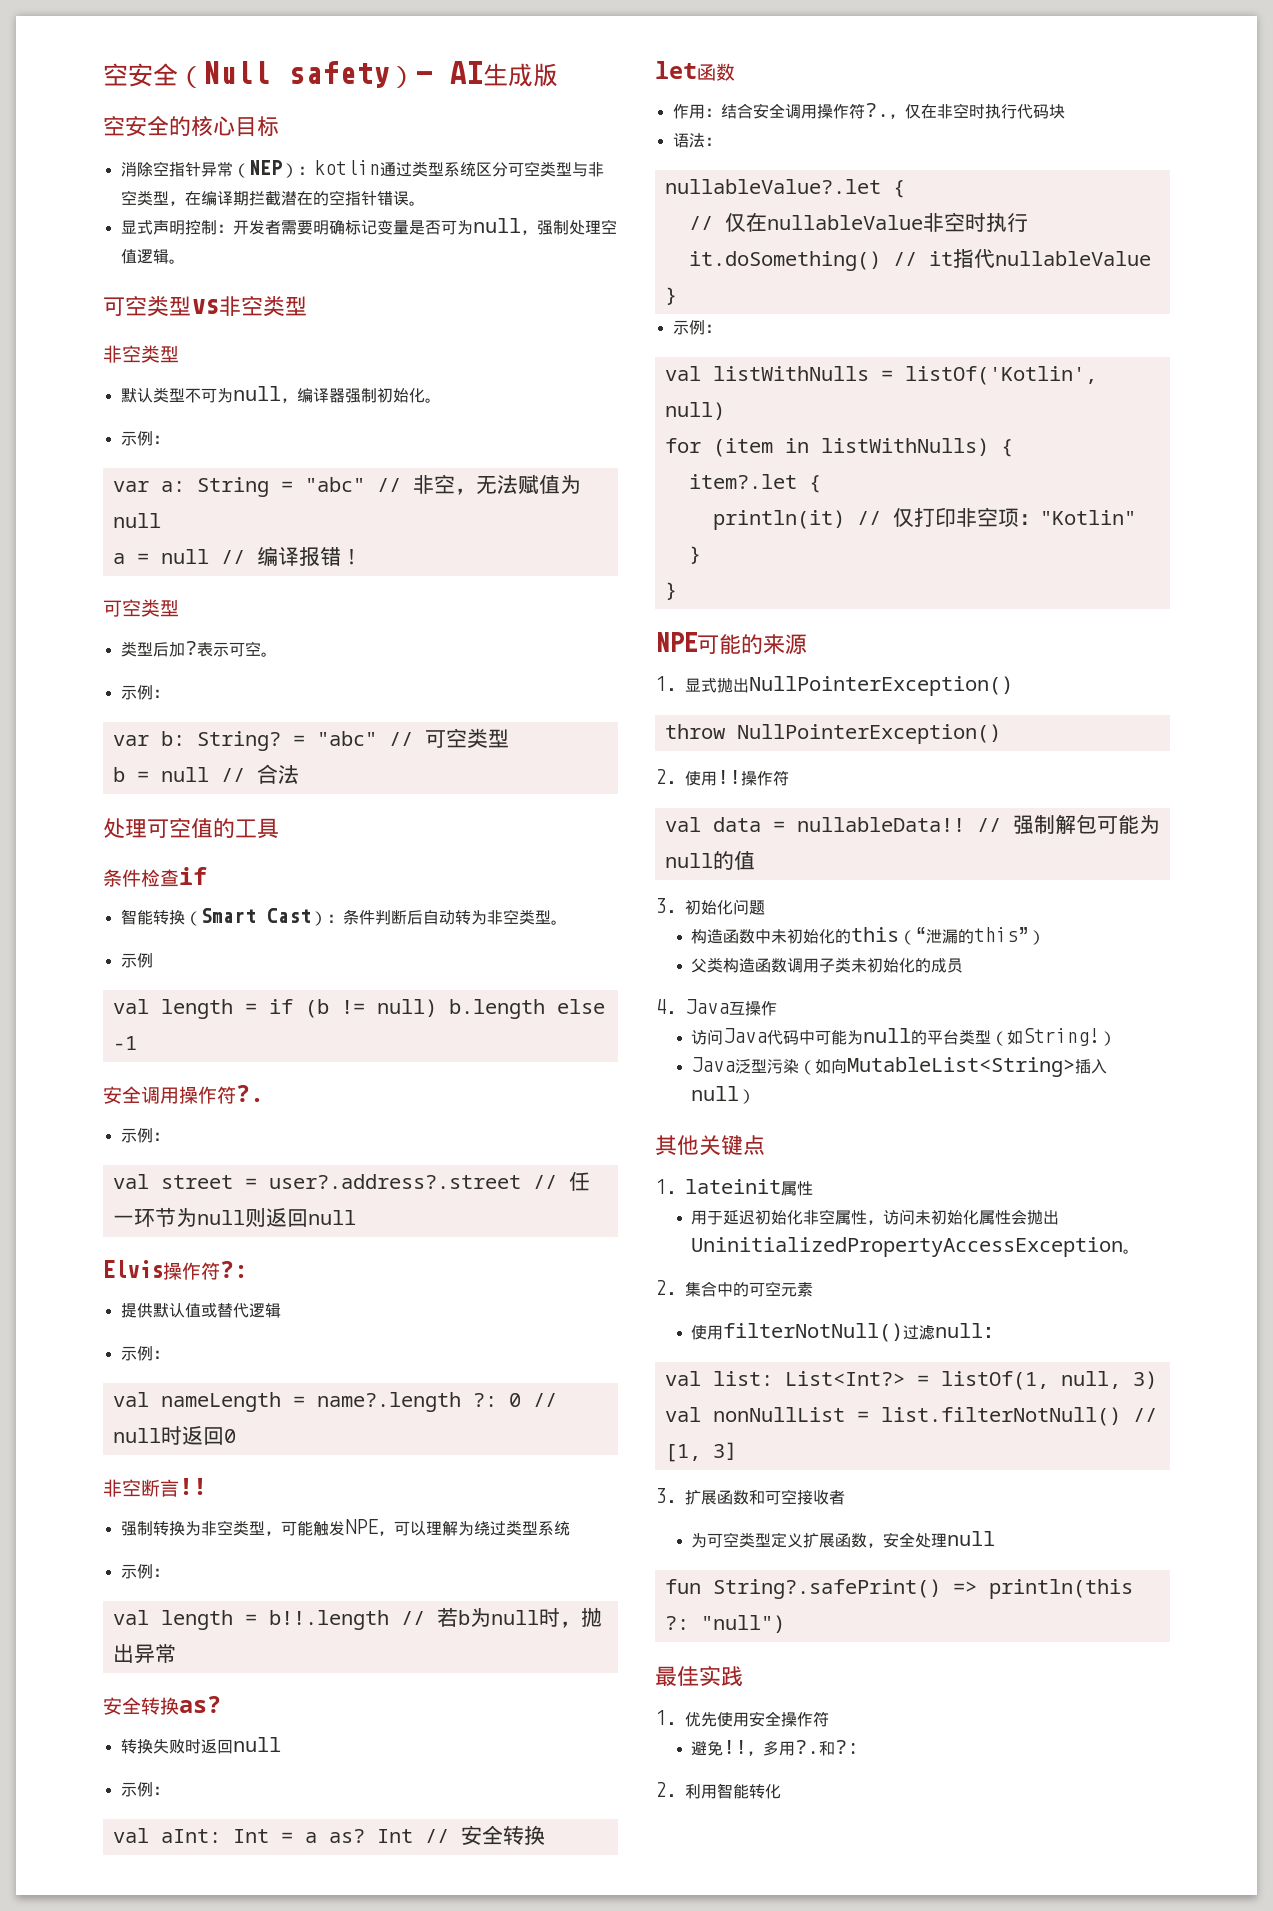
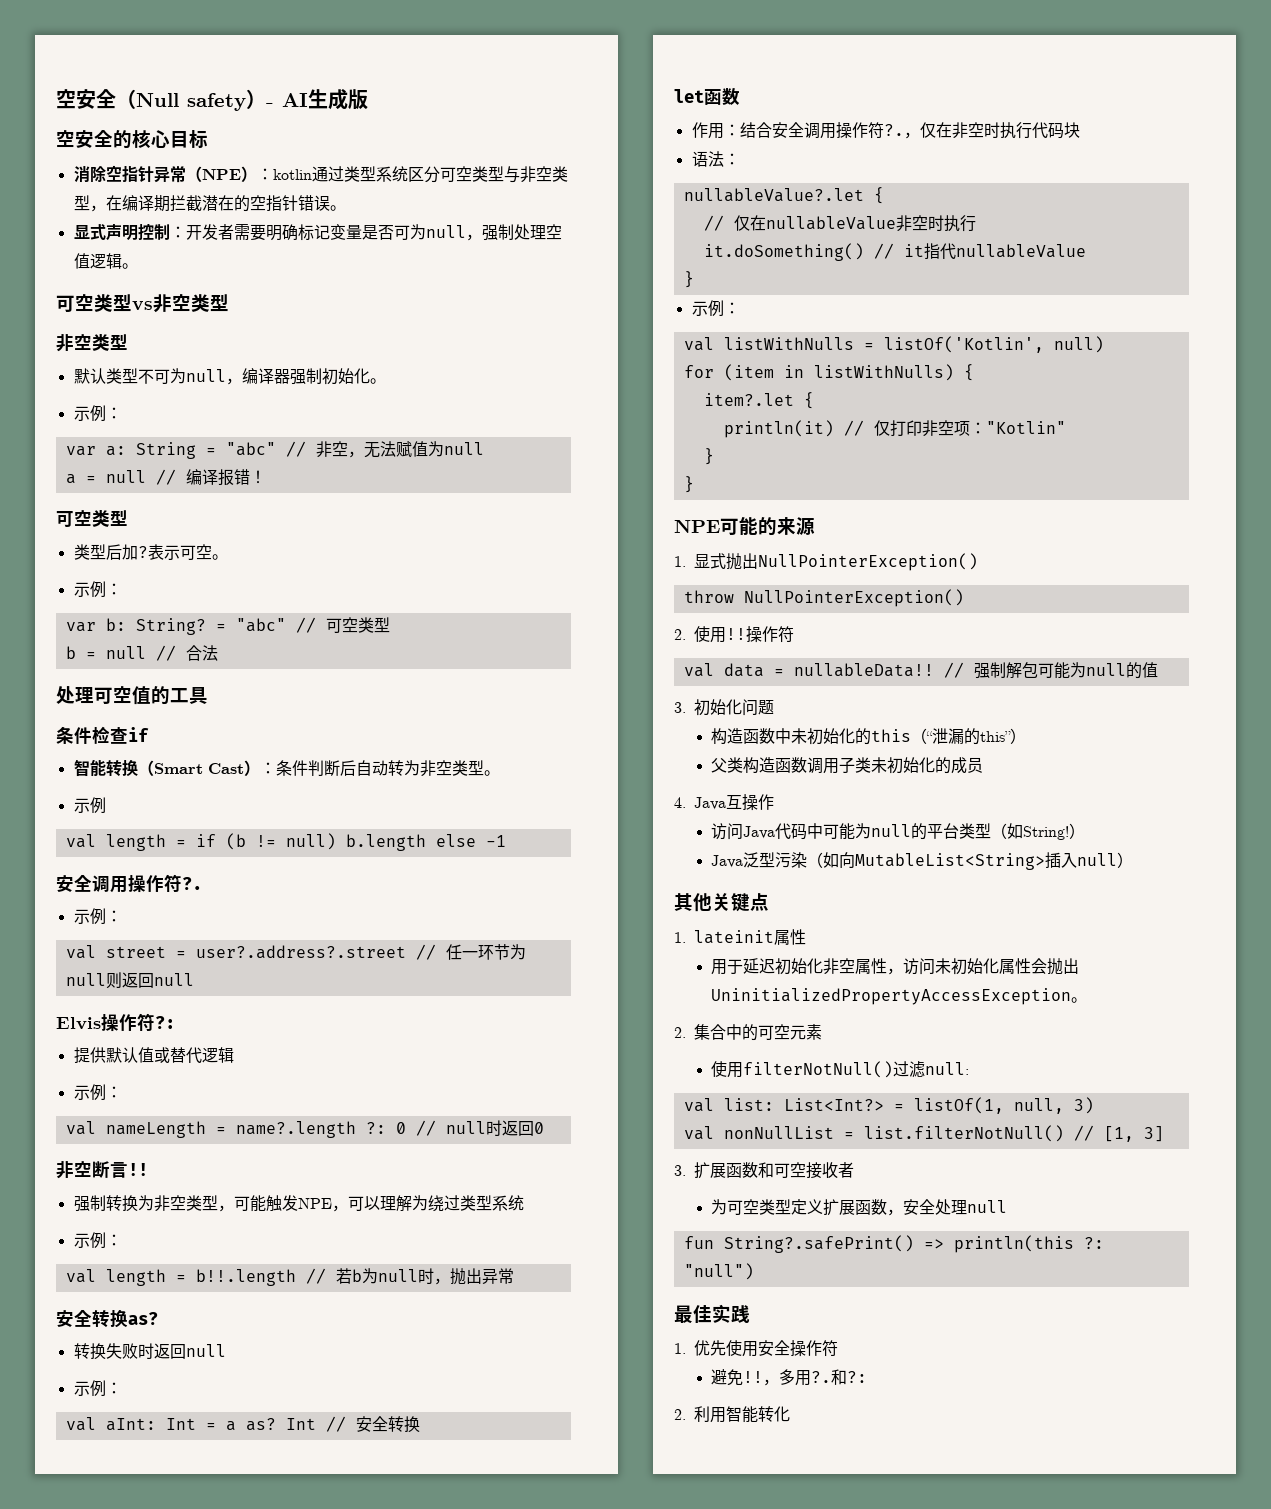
- 消除空指针异常（NEP）：kotlin通过类型系统区分可空类型与非空类型，在编译期拦截潜在的空指针错误。
+ 消除空指针异常（NPE）：kotlin通过类型系统区分可空类型与非空类型，在编译期拦截潜在的空指针错误。

